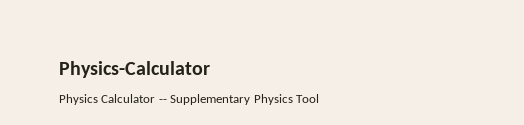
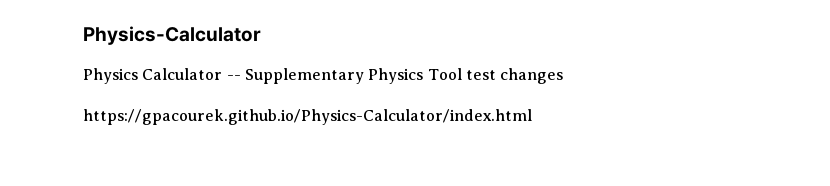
- Physics Calculator -- Supplementary Physics Tool
+ Physics Calculator -- Supplementary Physics Tool test changes
+ https://gpacourek.github.io/Physics-Calculator/index.html

